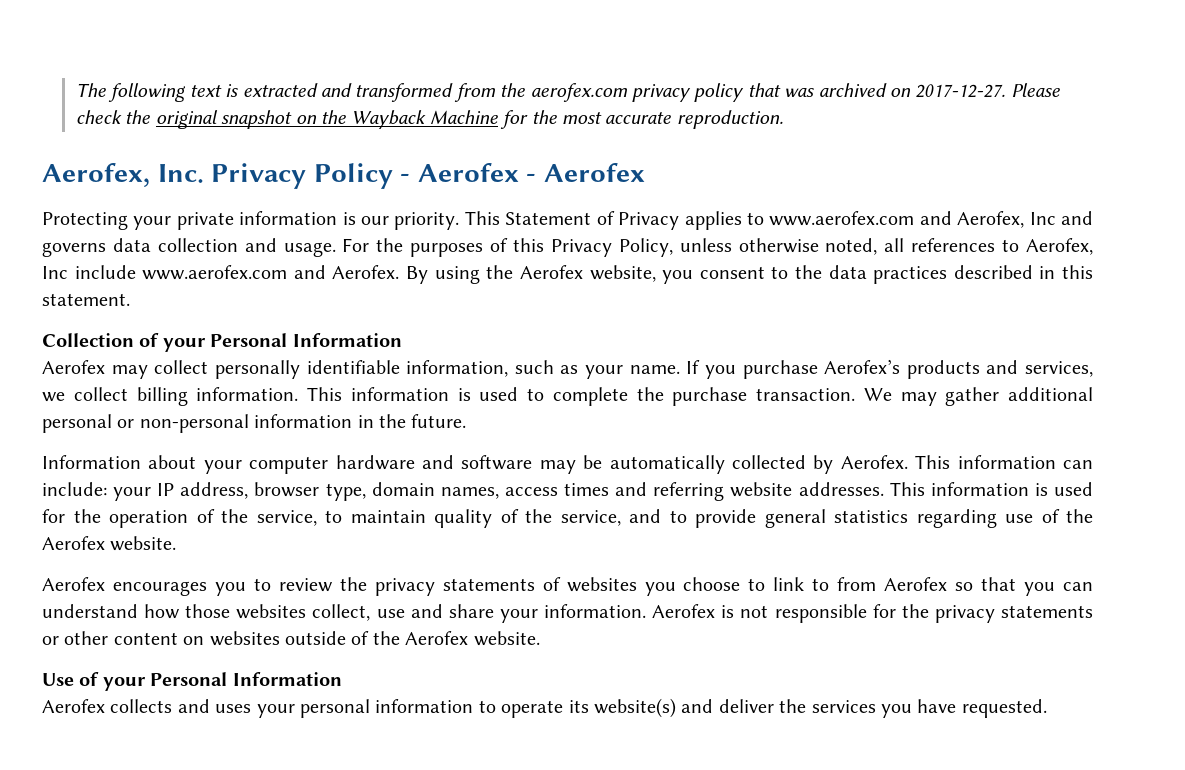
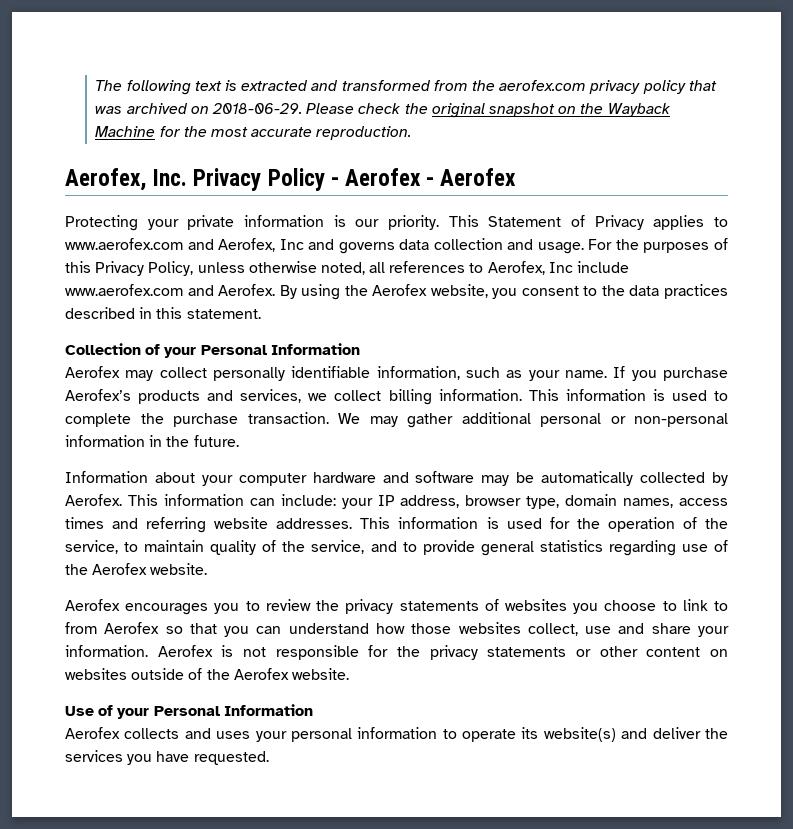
- The following text is extracted and transformed from the aerofex.com privacy policy that was archived on 2017-12-27.
+ The following text is extracted and transformed from the aerofex.com privacy policy that was archived on 2018-06-29.

